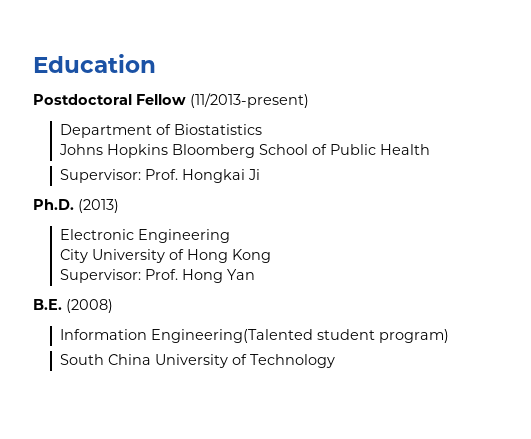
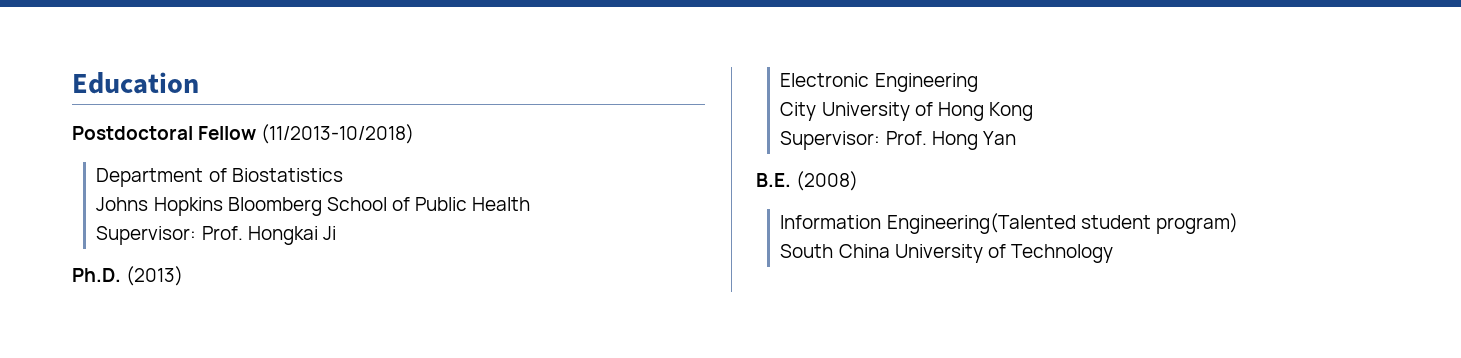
- Postdoctoral Fellow (11/2013-present)
+ Postdoctoral Fellow (11/2013-10/2018)

